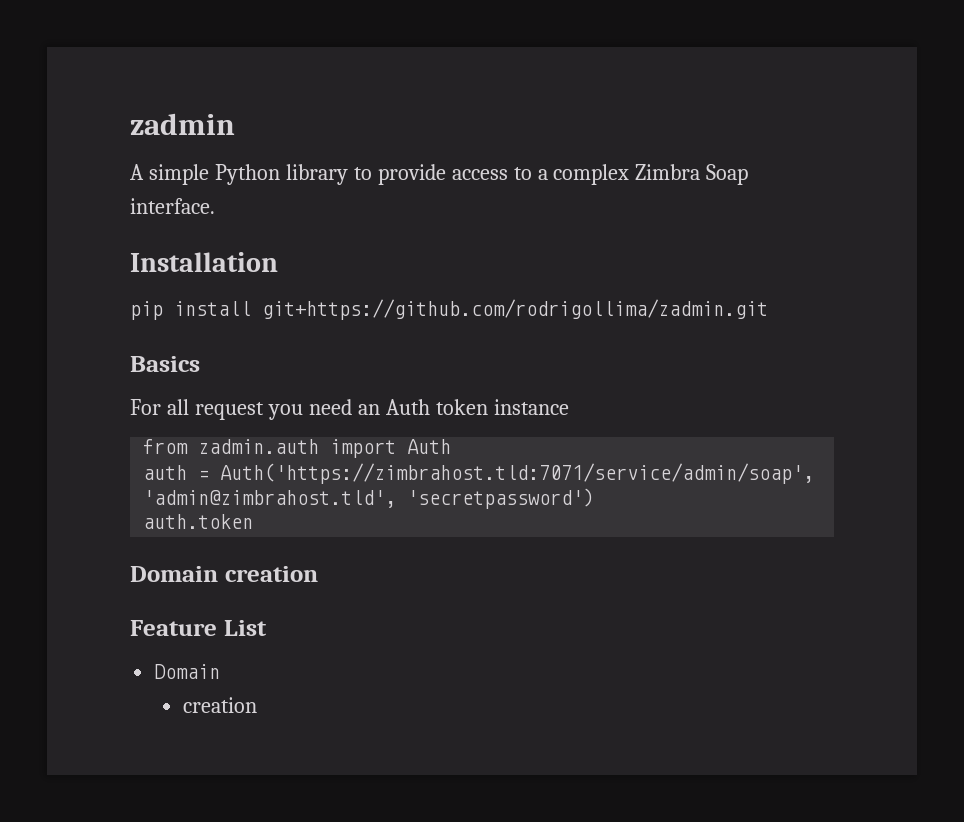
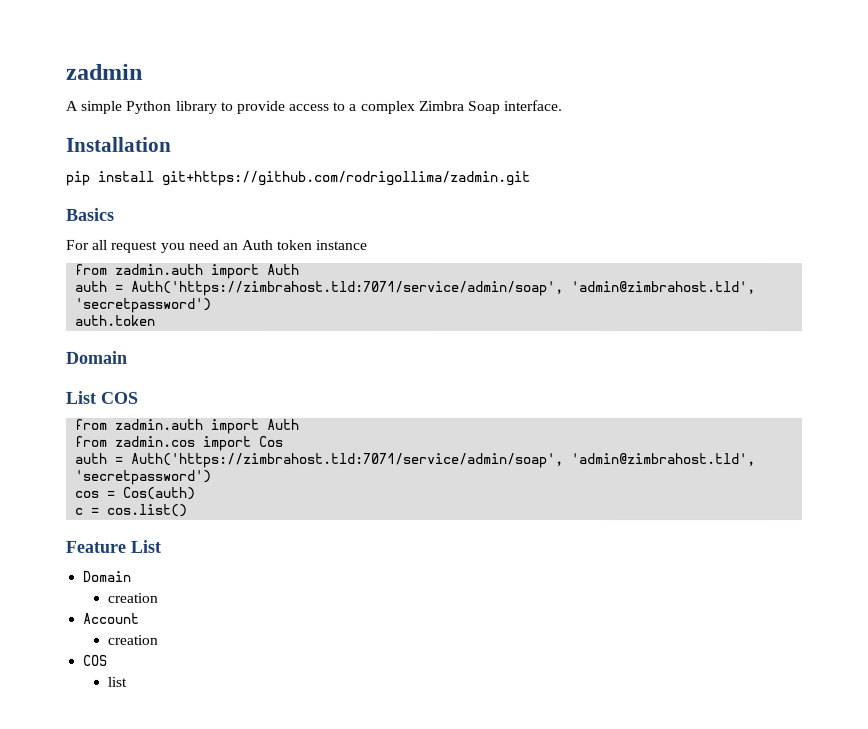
  auth.token
- Domain creation
+ Domain
+ List COS
+ from zadmin.auth import Auth
+ from zadmin.cos import Cos
+ auth = Auth('https://zimbrahost.tld:7071/service/admin/soap', 'admin@zimbrahost.tld', 'secretpassword')
+ cos = Cos(auth)
+ c = cos.list()
+ Account
+ creation
+ COS
+ list

